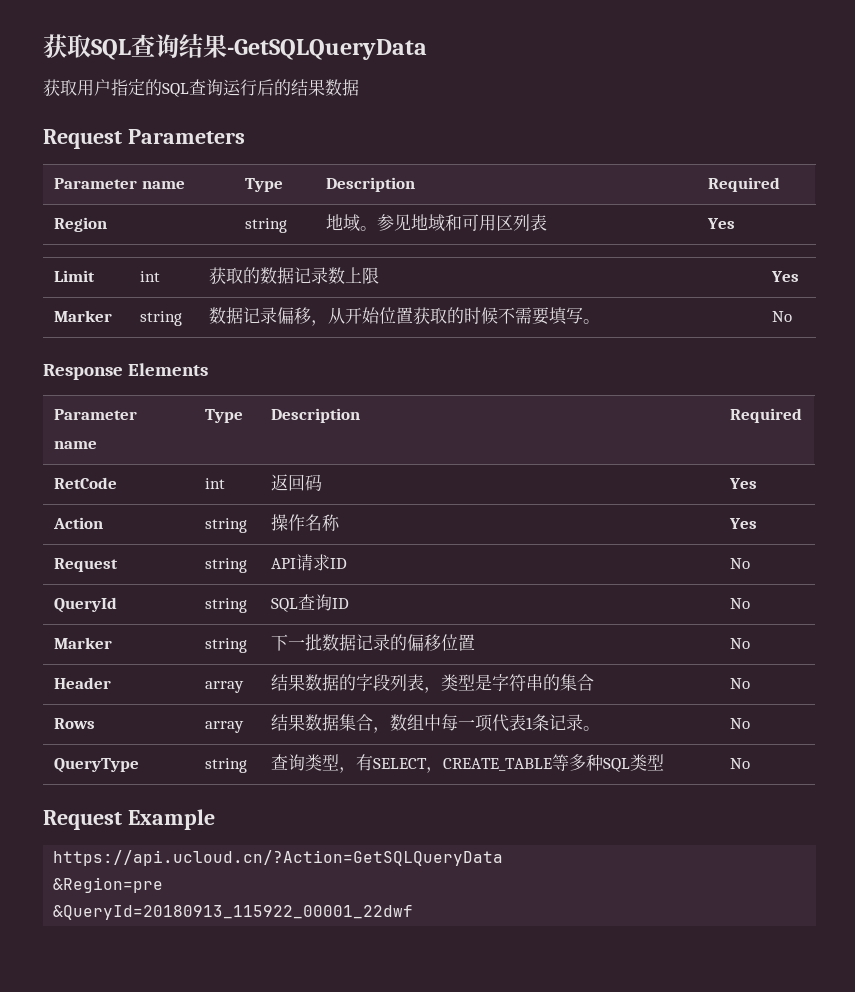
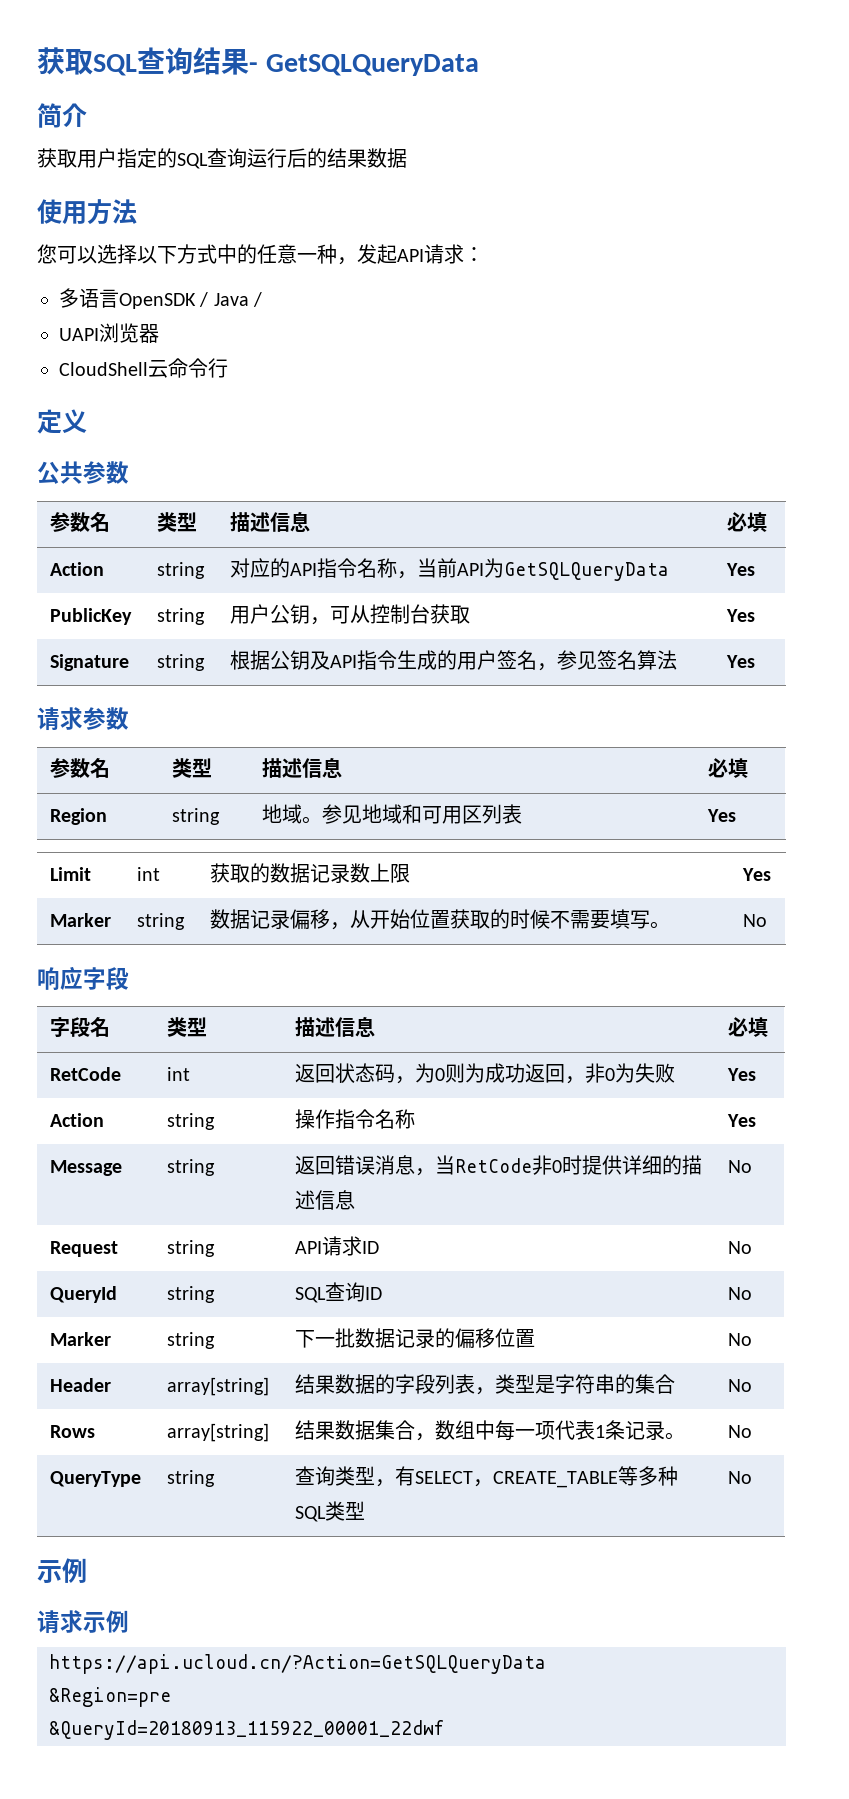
- 获取SQL查询结果-GetSQLQueryData
+ 获取SQL查询结果- GetSQLQueryData
+ 简介
- Request Parameters
- Parameter name | Type | Description | Required
+ 使用方法
+ 您可以选择以下方式中的任意一种，发起API请求：
+ 多语言OpenSDK / Java /
+ UAPI浏览器
+ CloudShell云命令行
+ 定义
+ 公共参数
+ 参数名 | 类型 | 描述信息 | 必填
+ Action | string | 对应的API指令名称，当前API为GetSQLQueryData | Yes
+ PublicKey | string | 用户公钥，可从控制台获取 | Yes
+ Signature | string | 根据公钥及API指令生成的用户签名，参见签名算法 | Yes
+ 请求参数
+ 参数名 | 类型 | 描述信息 | 必填
- Response Elements
- Parameter name | Type | Description | Required
+ 响应字段
+ 字段名 | 类型 | 描述信息 | 必填
- RetCode | int | 返回码 | Yes
+ RetCode | int | 返回状态码，为0则为成功返回，非0为失败 | Yes
- Action | string | 操作名称 | Yes
+ Action | string | 操作指令名称 | Yes
+ Message | string | 返回错误消息，当RetCode非0时提供详细的描述信息 | No
- Header | array | 结果数据的字段列表，类型是字符串的集合 | No
+ Header | array[string] | 结果数据的字段列表，类型是字符串的集合 | No
- Rows | array | 结果数据集合，数组中每一项代表1条记录。 | No
+ Rows | array[string] | 结果数据集合，数组中每一项代表1条记录。 | No
  QueryType | string | 查询类型，有SELECT，CREATE_TABLE等多种SQL类型 | No
- Request Example
+ 示例
+ 请求示例

